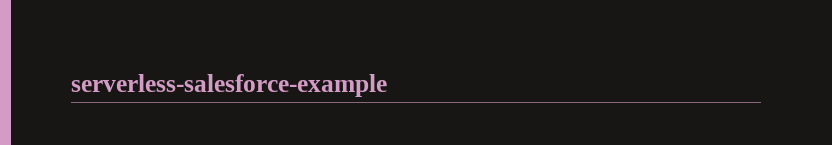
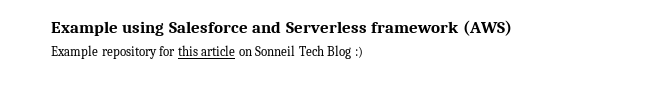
- serverless-salesforce-example
+ Example using Salesforce and Serverless framework (AWS)
+ Example repository for this article on Sonneil Tech Blog :)

